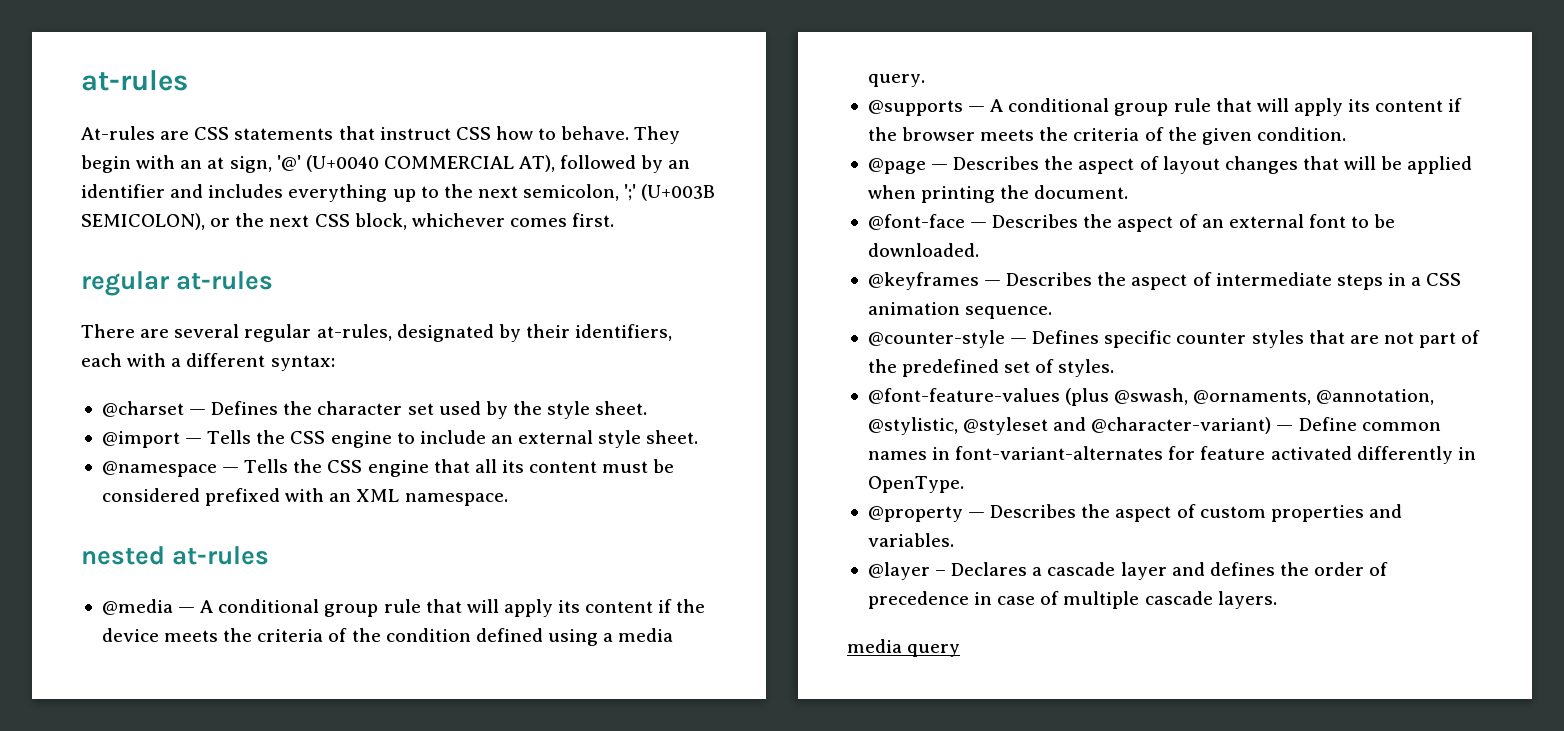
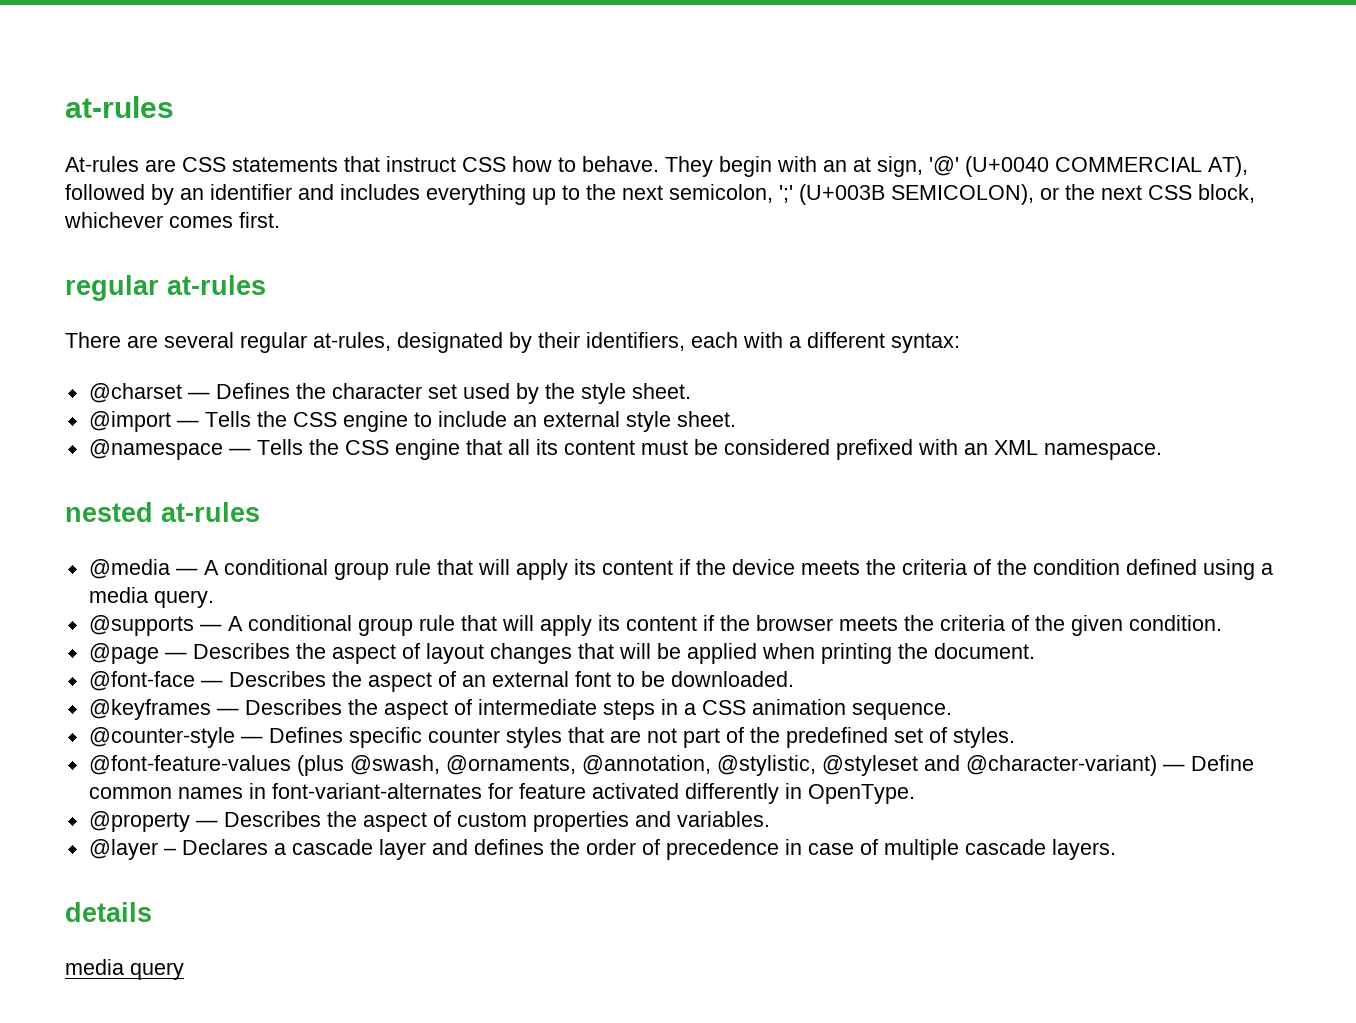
+ details

